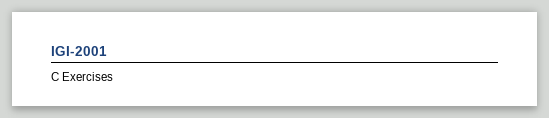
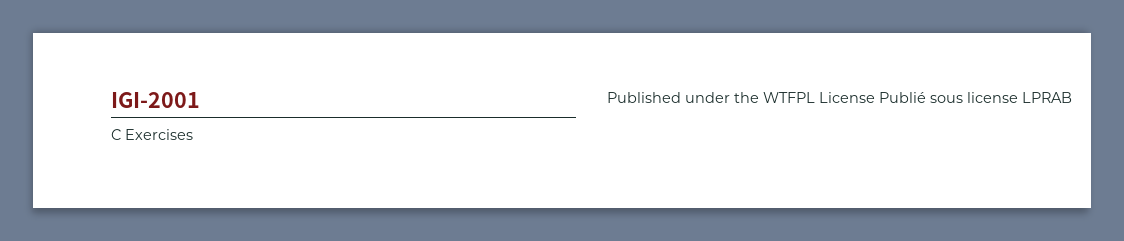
+ Published under the WTFPL License Publié sous license LPRAB

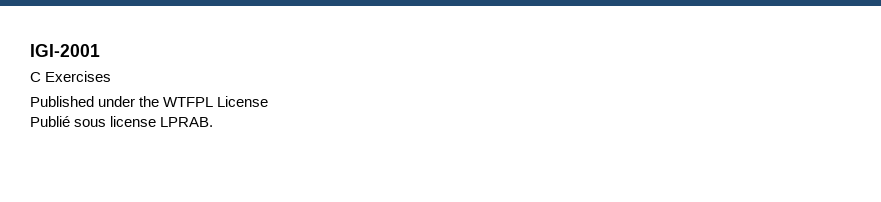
- Published under the WTFPL License Publié sous license LPRAB
+ Published under the WTFPL License
+ Publié sous license LPRAB.

